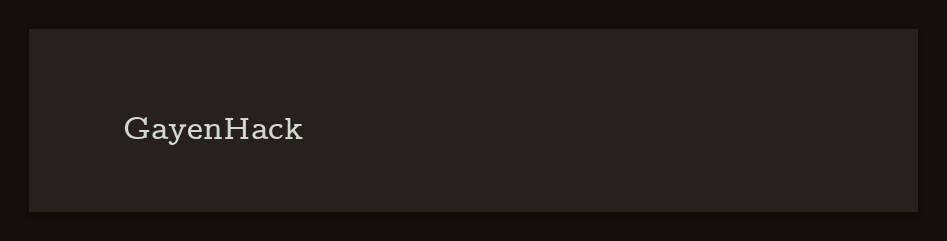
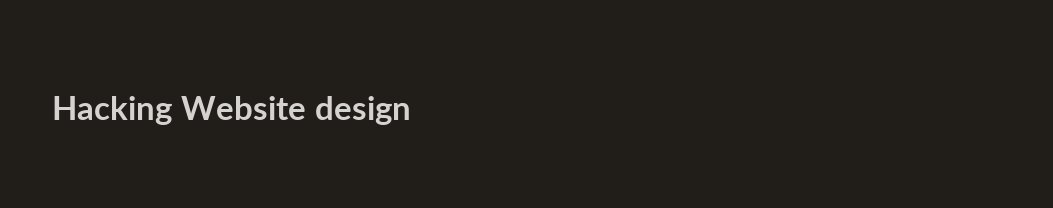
- GayenHack
+ Hacking Website design

